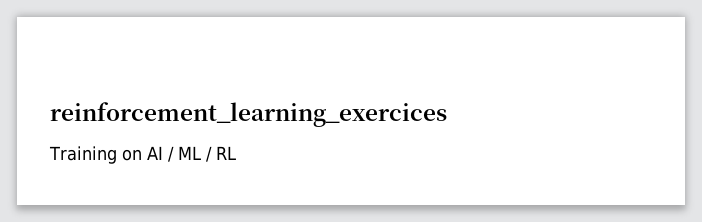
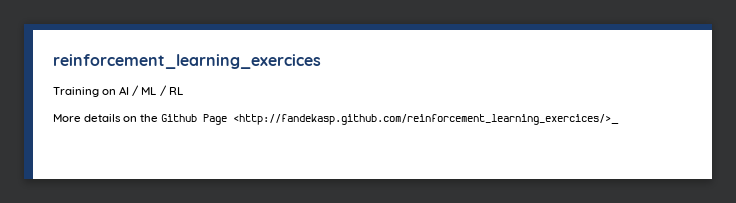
+ More details on the Github Page <http://fandekasp.github.com/reinforcement_learning_exercices/>_

